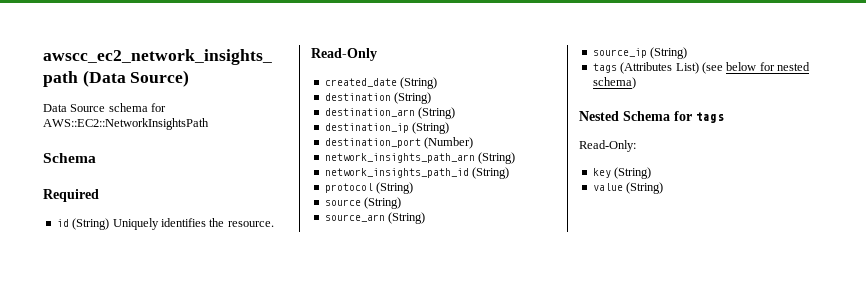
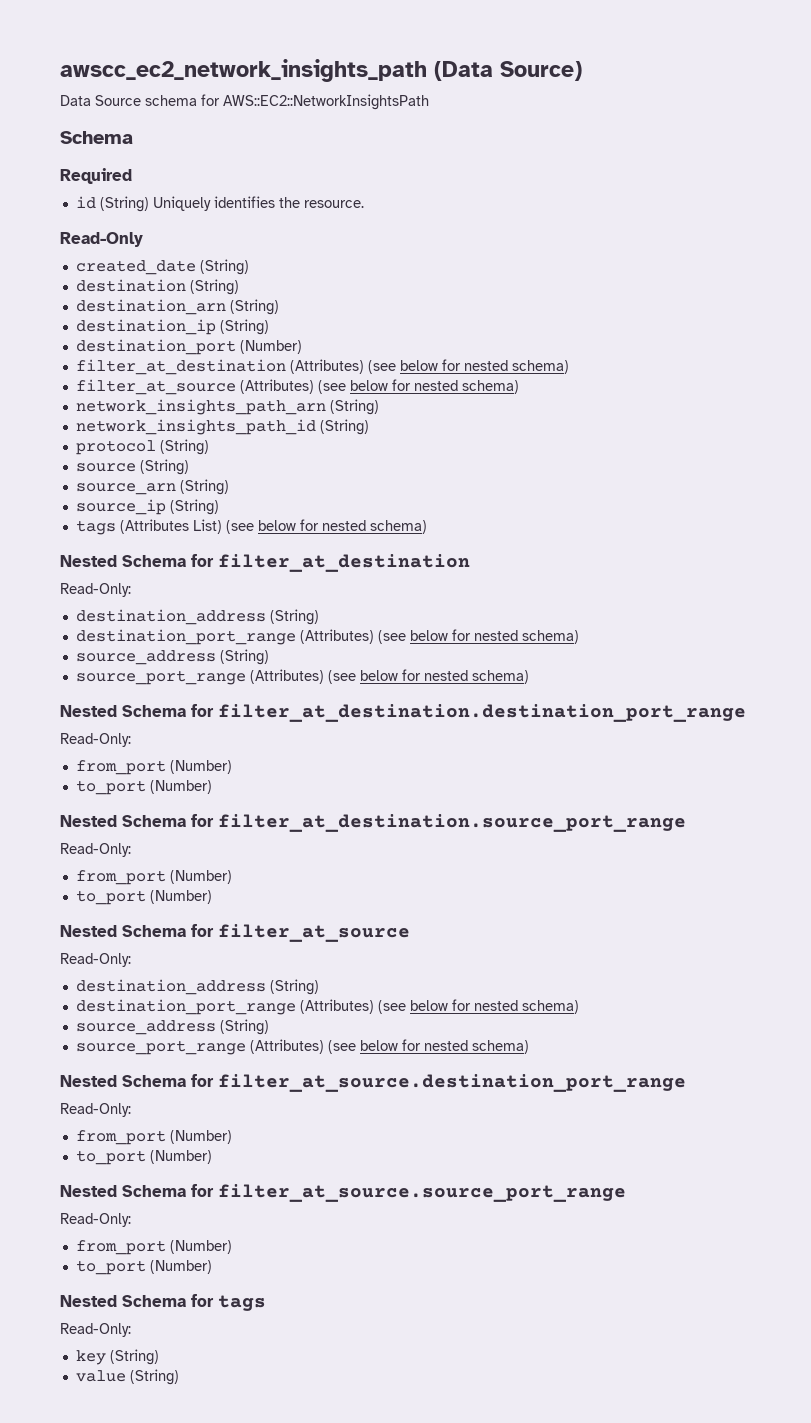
+ filter_at_destination (Attributes) (see below for nested schema)
+ filter_at_source (Attributes) (see below for nested schema)
+ Nested Schema for filter_at_destination
+ Read-Only:
+ destination_address (String)
+ destination_port_range (Attributes) (see below for nested schema)
+ source_address (String)
+ source_port_range (Attributes) (see below for nested schema)
+ Nested Schema for filter_at_destination.destination_port_range
+ Read-Only:
+ from_port (Number)
+ to_port (Number)
+ Nested Schema for filter_at_destination.source_port_range
+ Read-Only:
+ from_port (Number)
+ to_port (Number)
+ Nested Schema for filter_at_source
+ Read-Only:
+ destination_address (String)
+ destination_port_range (Attributes) (see below for nested schema)
+ source_address (String)
+ source_port_range (Attributes) (see below for nested schema)
+ Nested Schema for filter_at_source.destination_port_range
+ Read-Only:
+ from_port (Number)
+ to_port (Number)
+ Nested Schema for filter_at_source.source_port_range
+ Read-Only:
+ from_port (Number)
+ to_port (Number)

